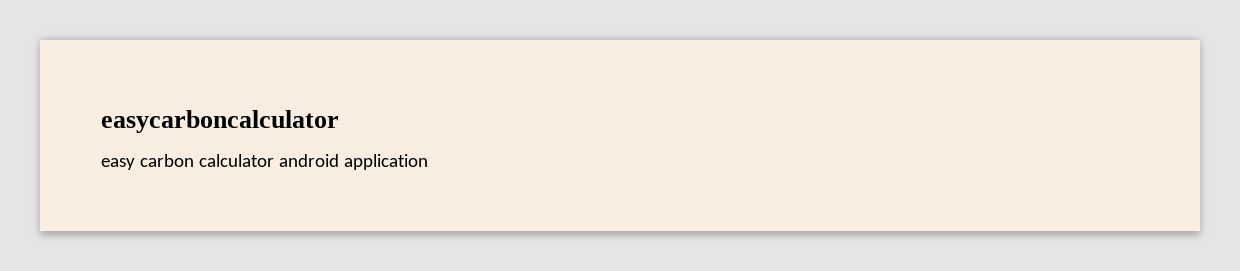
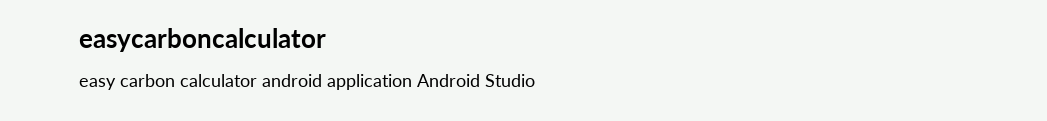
- easy carbon calculator android application
+ easy carbon calculator android application Android Studio

